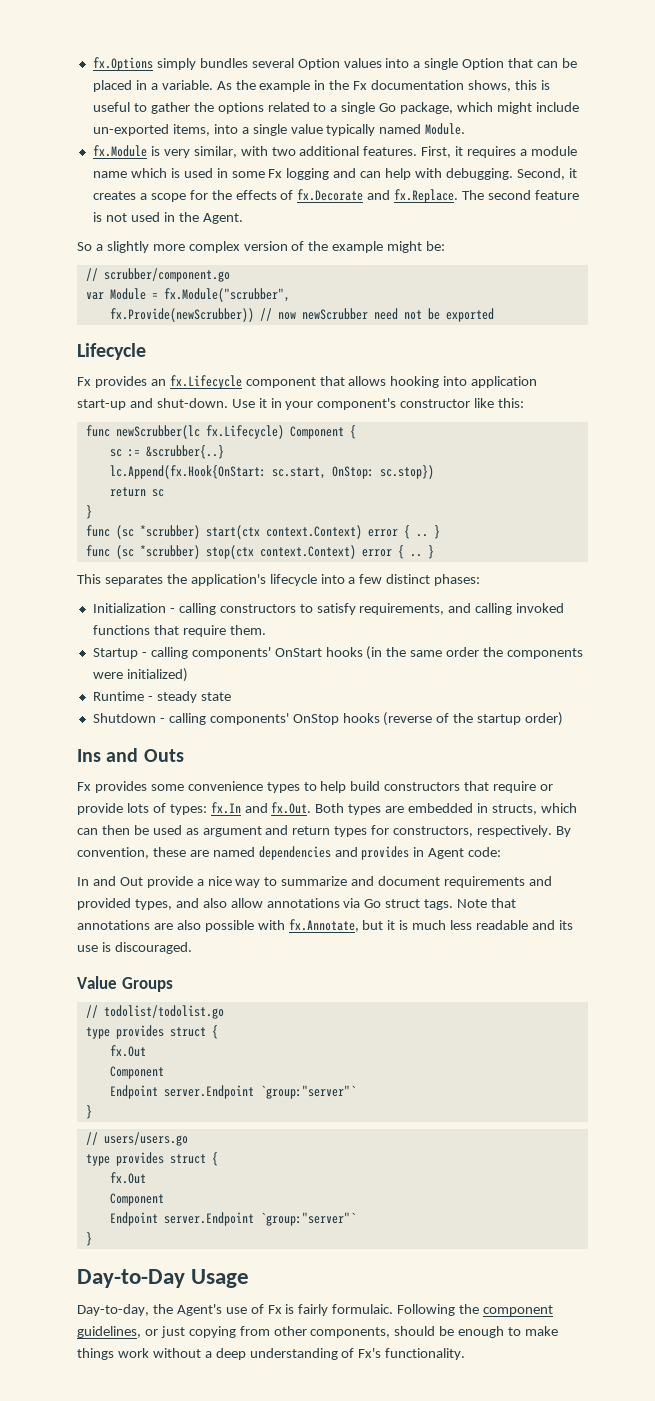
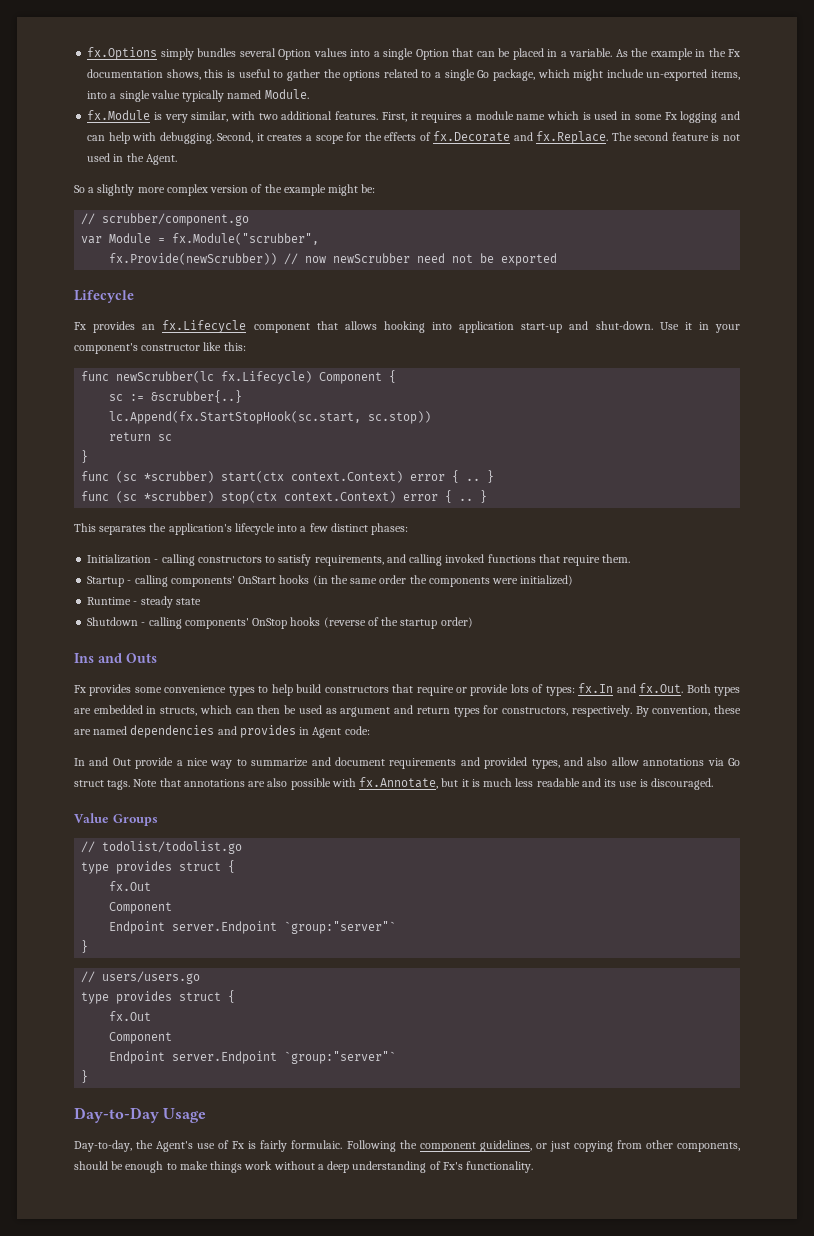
- lc.Append(fx.Hook{OnStart: sc.start, OnStop: sc.stop})
+ lc.Append(fx.StartStopHook(sc.start, sc.stop))

